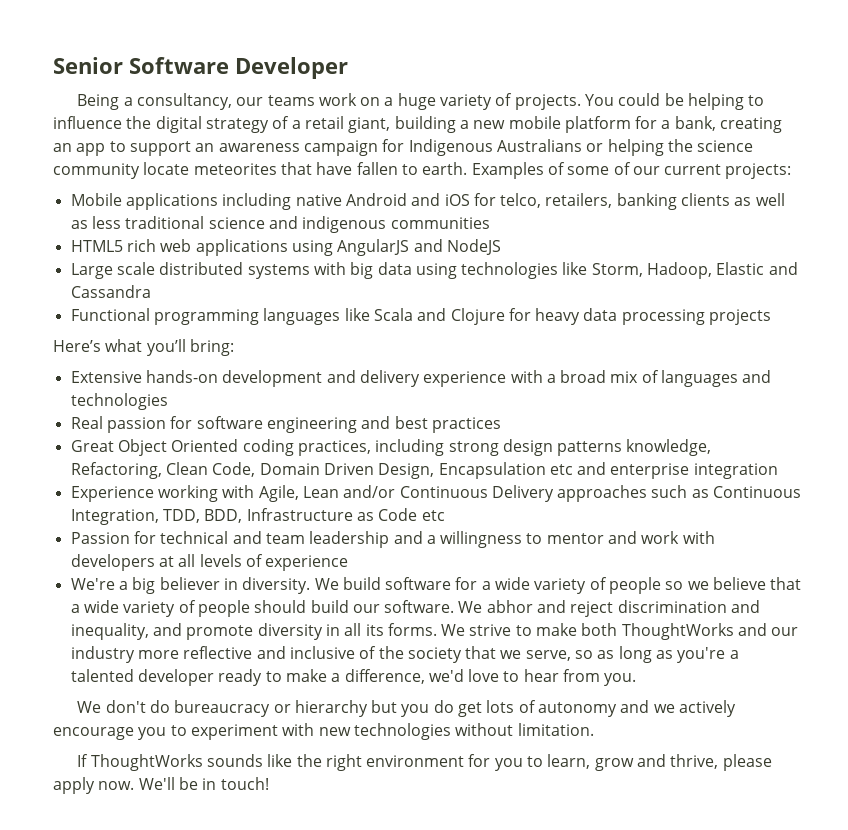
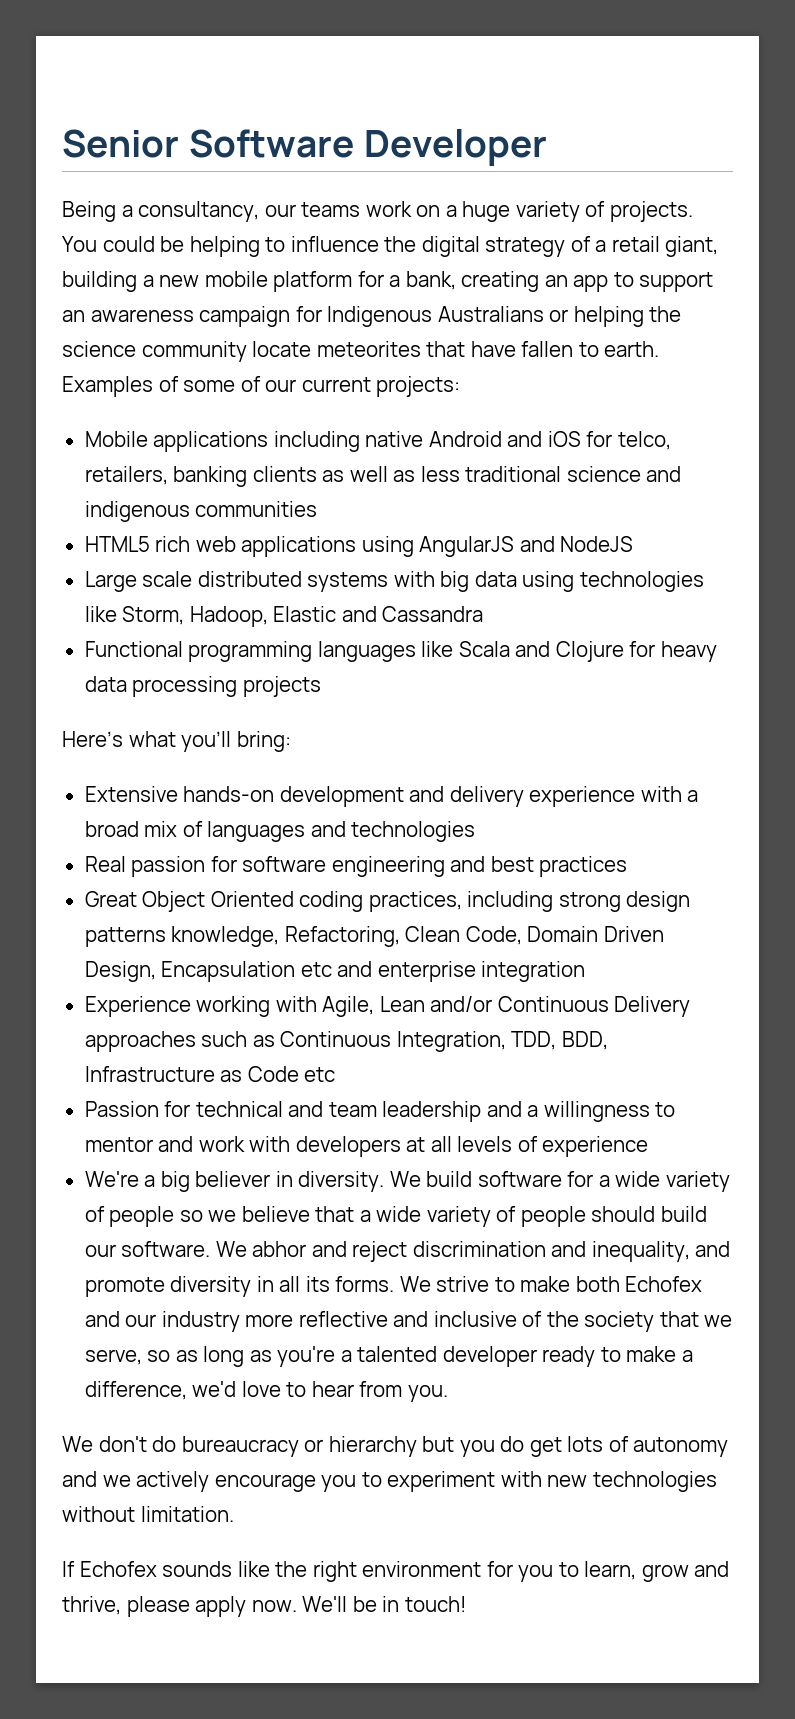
- We strive to make both ThoughtWorks and our industry more reflective and inclusive of the society that we serve, so as long as you're a talented developer ready to make a difference, we'd love to hear from you.
+ We strive to make both Echofex and our industry more reflective and inclusive of the society that we serve, so as long as you're a talented developer ready to make a difference, we'd love to hear from you.
- If ThoughtWorks sounds like the right environment for you to learn, grow and thrive, please apply now.
+ If Echofex sounds like the right environment for you to learn, grow and thrive, please apply now.

